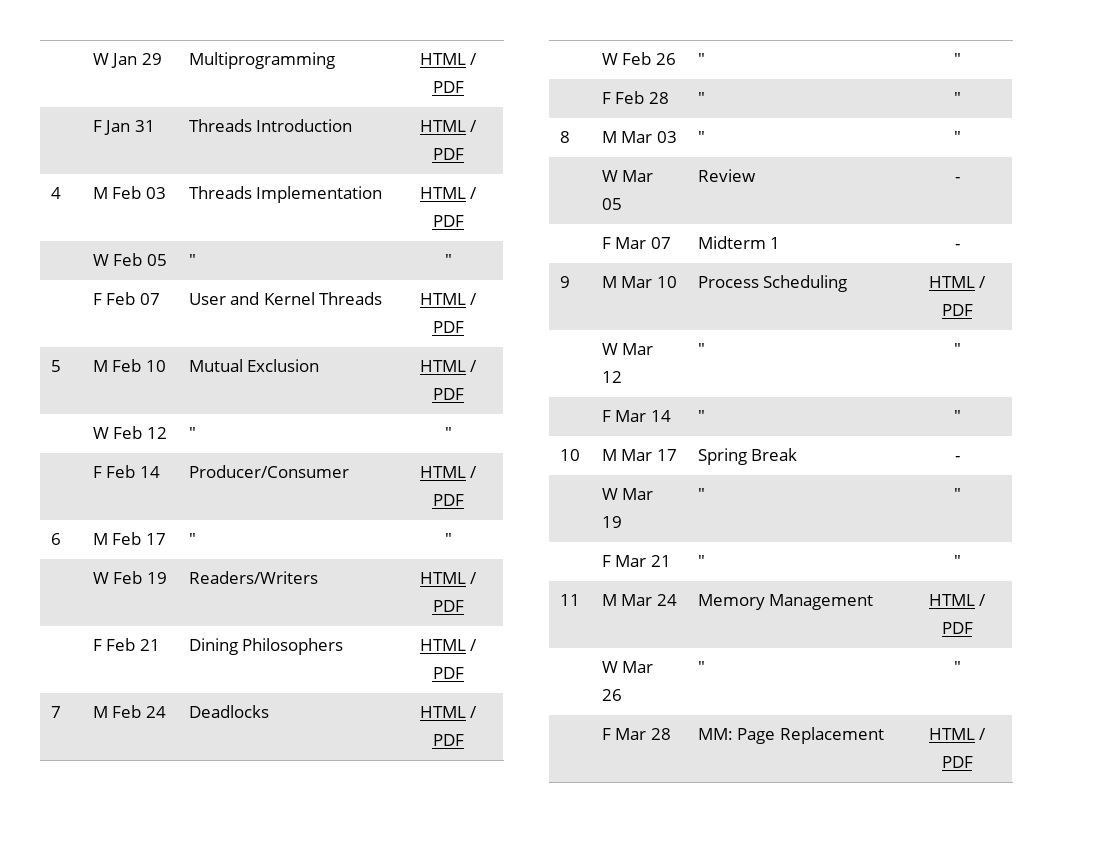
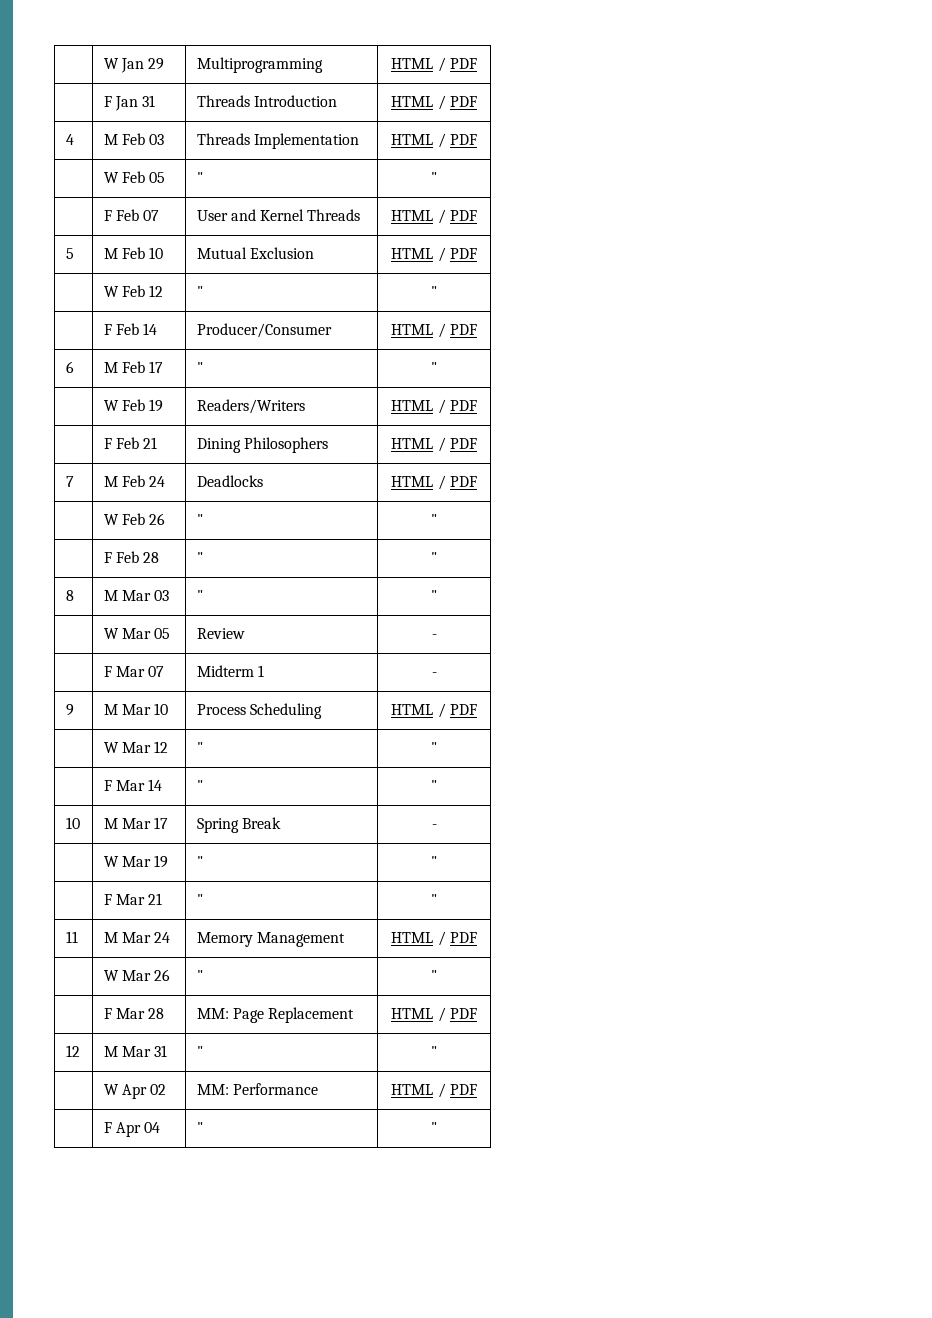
+ 12 | M Mar 31 | " | "
+ | W Apr 02 | MM: Performance | HTML / PDF
+ | F Apr 04 | " | "

